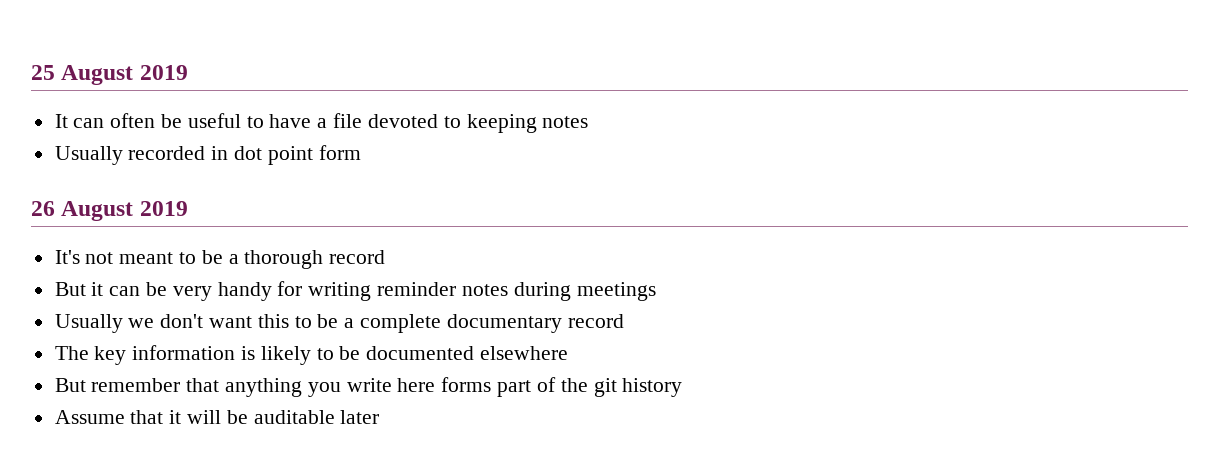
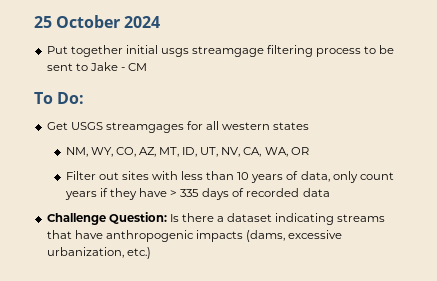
- 25 August 2019
- It can often be useful to have a file devoted to keeping notes
- Usually recorded in dot point form
- 26 August 2019
- It's not meant to be a thorough record
- But it can be very handy for writing reminder notes during meetings
- Usually we don't want this to be a complete documentary record
- The key information is likely to be documented elsewhere
- But remember that anything you write here forms part of the git history
- Assume that it will be auditable later
+ 25 October 2024
+ Put together initial usgs streamgage filtering process to be sent to Jake - CM
+ To Do:
+ Get USGS streamgages for all western states
+ NM, WY, CO, AZ, MT, ID, UT, NV, CA, WA, OR
+ Filter out sites with less than 10 years of data, only count years if they have > 335 days of recorded data
+ Challenge Question: Is there a dataset indicating streams that have anthropogenic impacts (dams, excessive urbanization, etc.)

